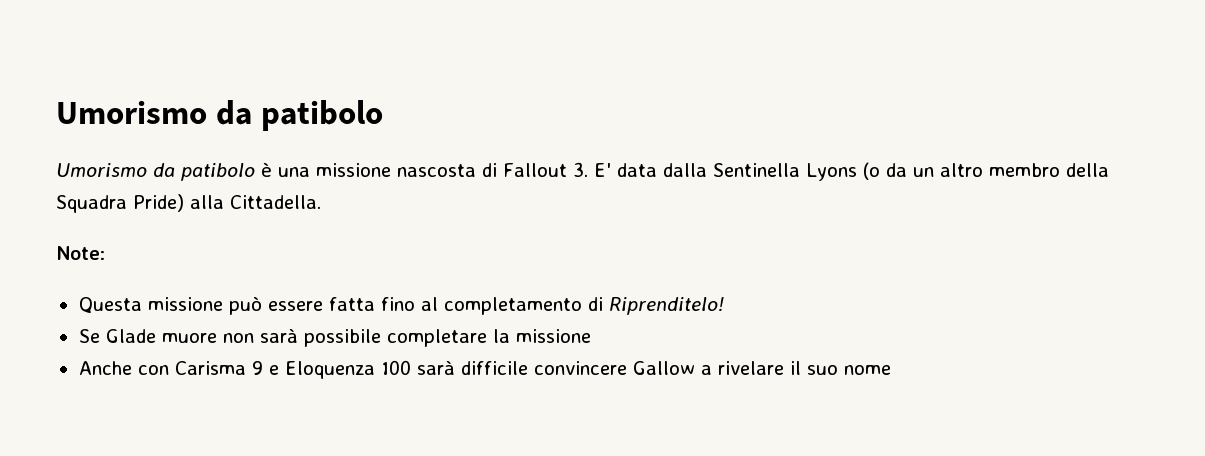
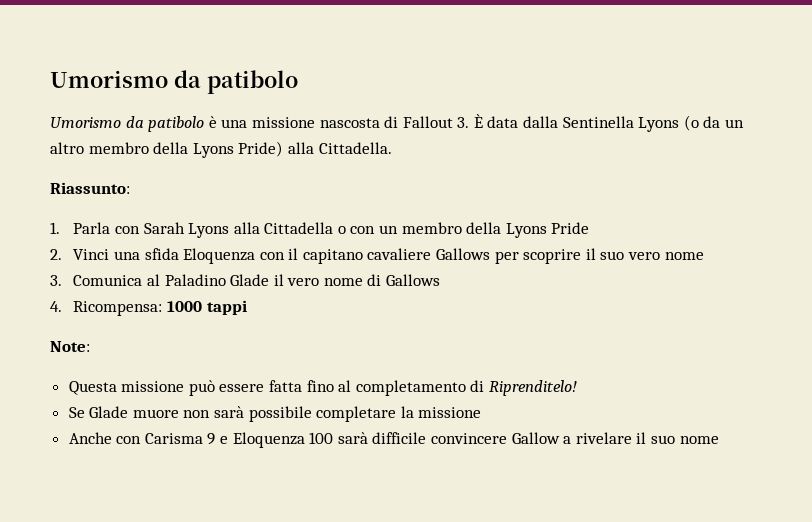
- Umorismo da patibolo è una missione nascosta di Fallout 3. E' data dalla Sentinella Lyons (o da un altro membro della Squadra Pride) alla Cittadella.
+ Umorismo da patibolo è una missione nascosta di Fallout 3. È data dalla Sentinella Lyons (o da un altro membro della Lyons Pride) alla Cittadella.
+ Riassunto:
+ 1. Parla con Sarah Lyons alla Cittadella o con un membro della Lyons Pride
+ 2. Vinci una sfida Eloquenza con il capitano cavaliere Gallows per scoprire il suo vero nome
+ 3. Comunica al Paladino Glade il vero nome di Gallows
+ 4. Ricompensa: 1000 tappi

